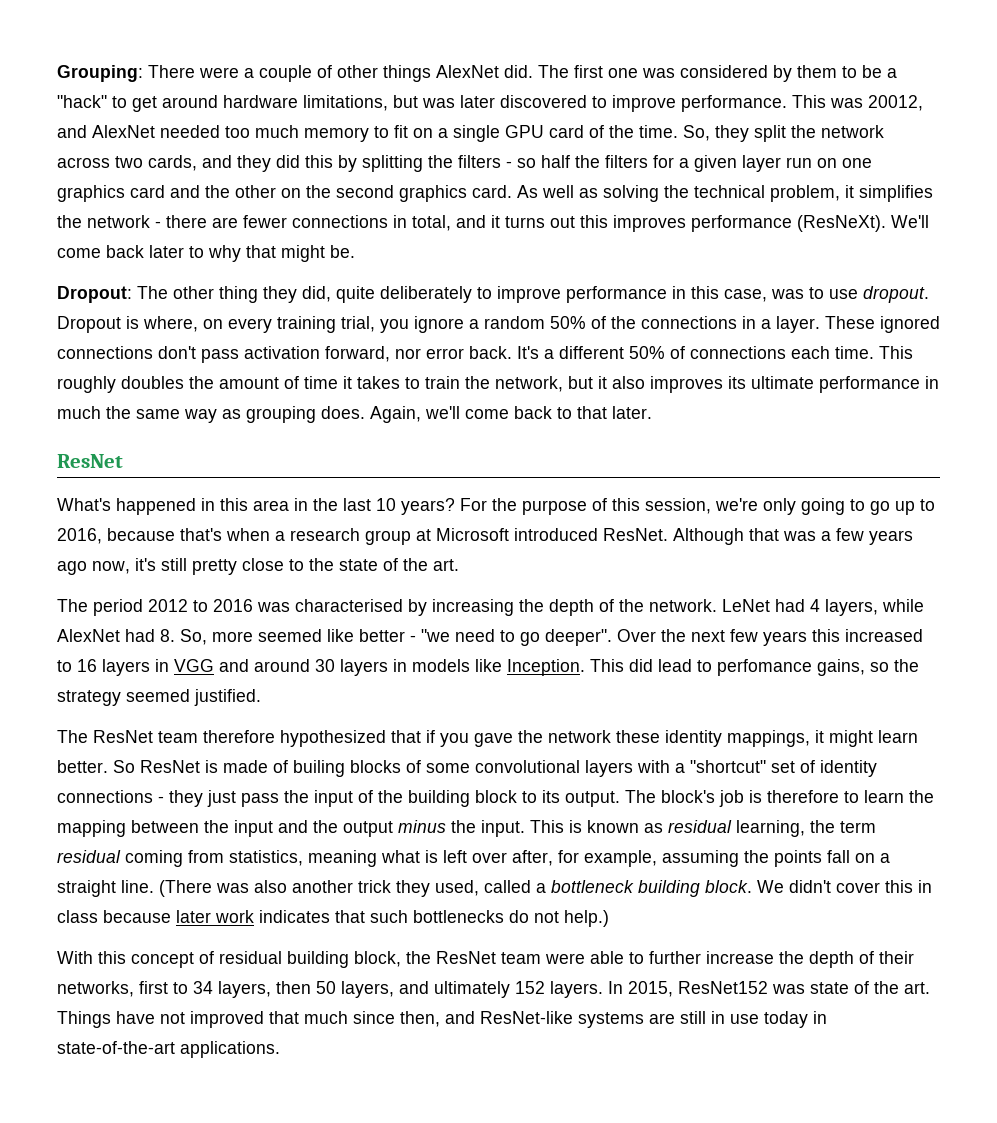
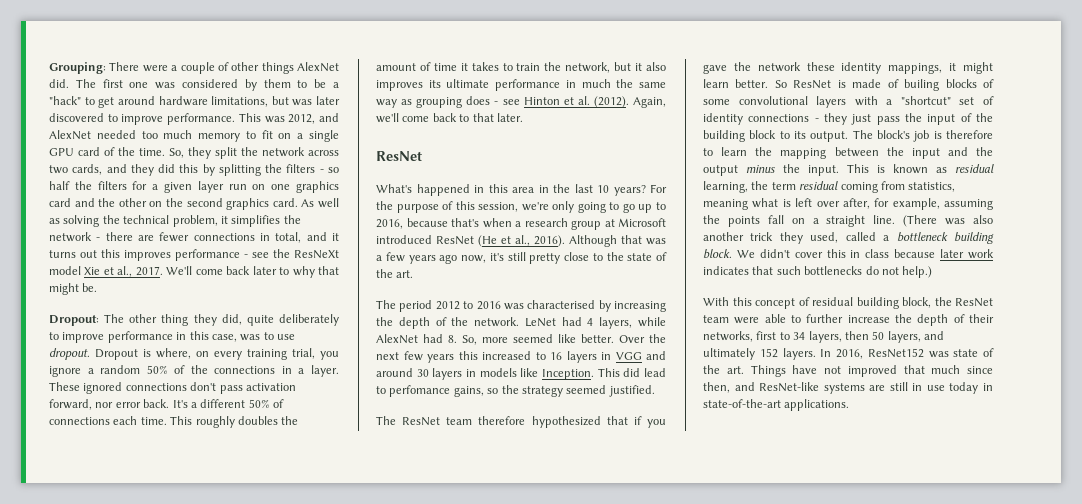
- This was 20012, and AlexNet needed too much memory to fit on a single GPU card of the time.
+ This was 2012, and AlexNet needed too much memory to fit on a single GPU card of the time.
- As well as solving the technical problem, it simplifies the network - there are fewer connections in total, and it turns out this improves performance (ResNeXt).
+ As well as solving the technical problem, it simplifies the network - there are fewer connections in total, and it turns out this improves performance - see the ResNeXt model Xie et al., 2017.
- This roughly doubles the amount of time it takes to train the network, but it also improves its ultimate performance in much the same way as grouping does.
+ This roughly doubles the amount of time it takes to train the network, but it also improves its ultimate performance in much the same way as grouping does - see Hinton et al. (2012).
- For the purpose of this session, we're only going to go up to 2016, because that's when a research group at Microsoft introduced ResNet.
+ For the purpose of this session, we're only going to go up to 2016, because that's when a research group at Microsoft introduced ResNet (He et al., 2016).
- LeNet had 4 layers, while AlexNet had 8. So, more seemed like better - "we need to go deeper".
+ LeNet had 4 layers, while AlexNet had 8. So, more seemed like better.
- In 2015, ResNet152 was state of the art. Things have not improved that much since then, and ResNet-like systems are still in use today in state-of-the-art applications.
+ In 2016, ResNet152 was state of the art. Things have not improved that much since then, and ResNet-like systems are still in use today in state-of-the-art applications.

